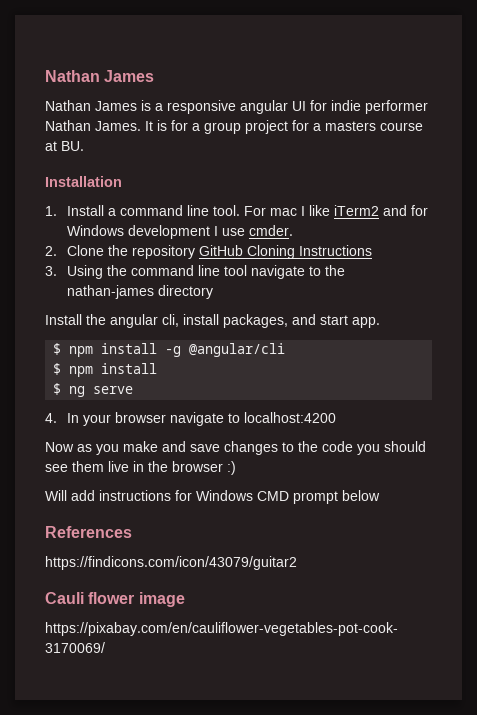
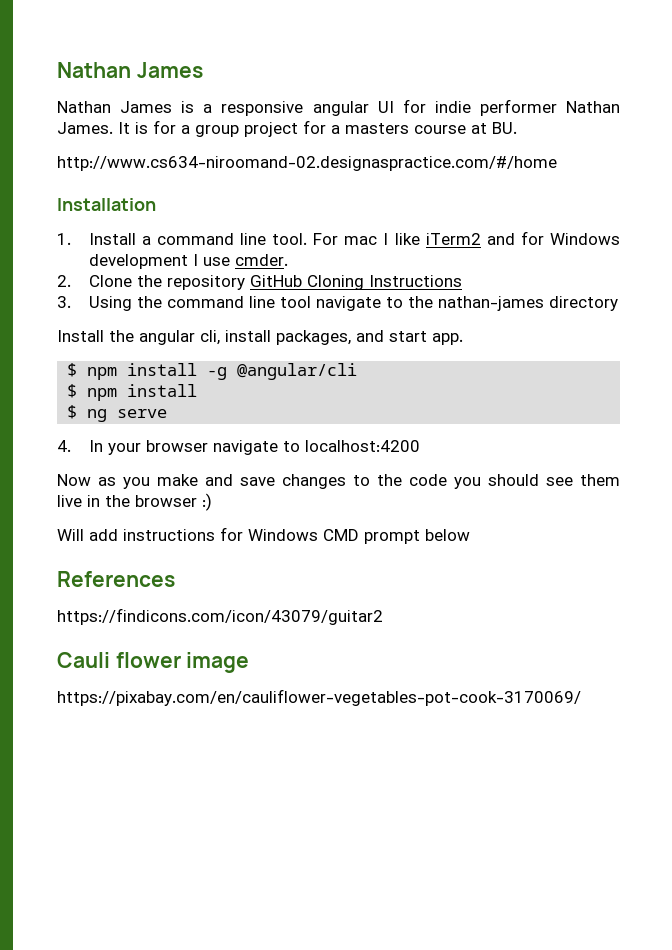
+ http://www.cs634-niroomand-02.designaspractice.com/#/home

